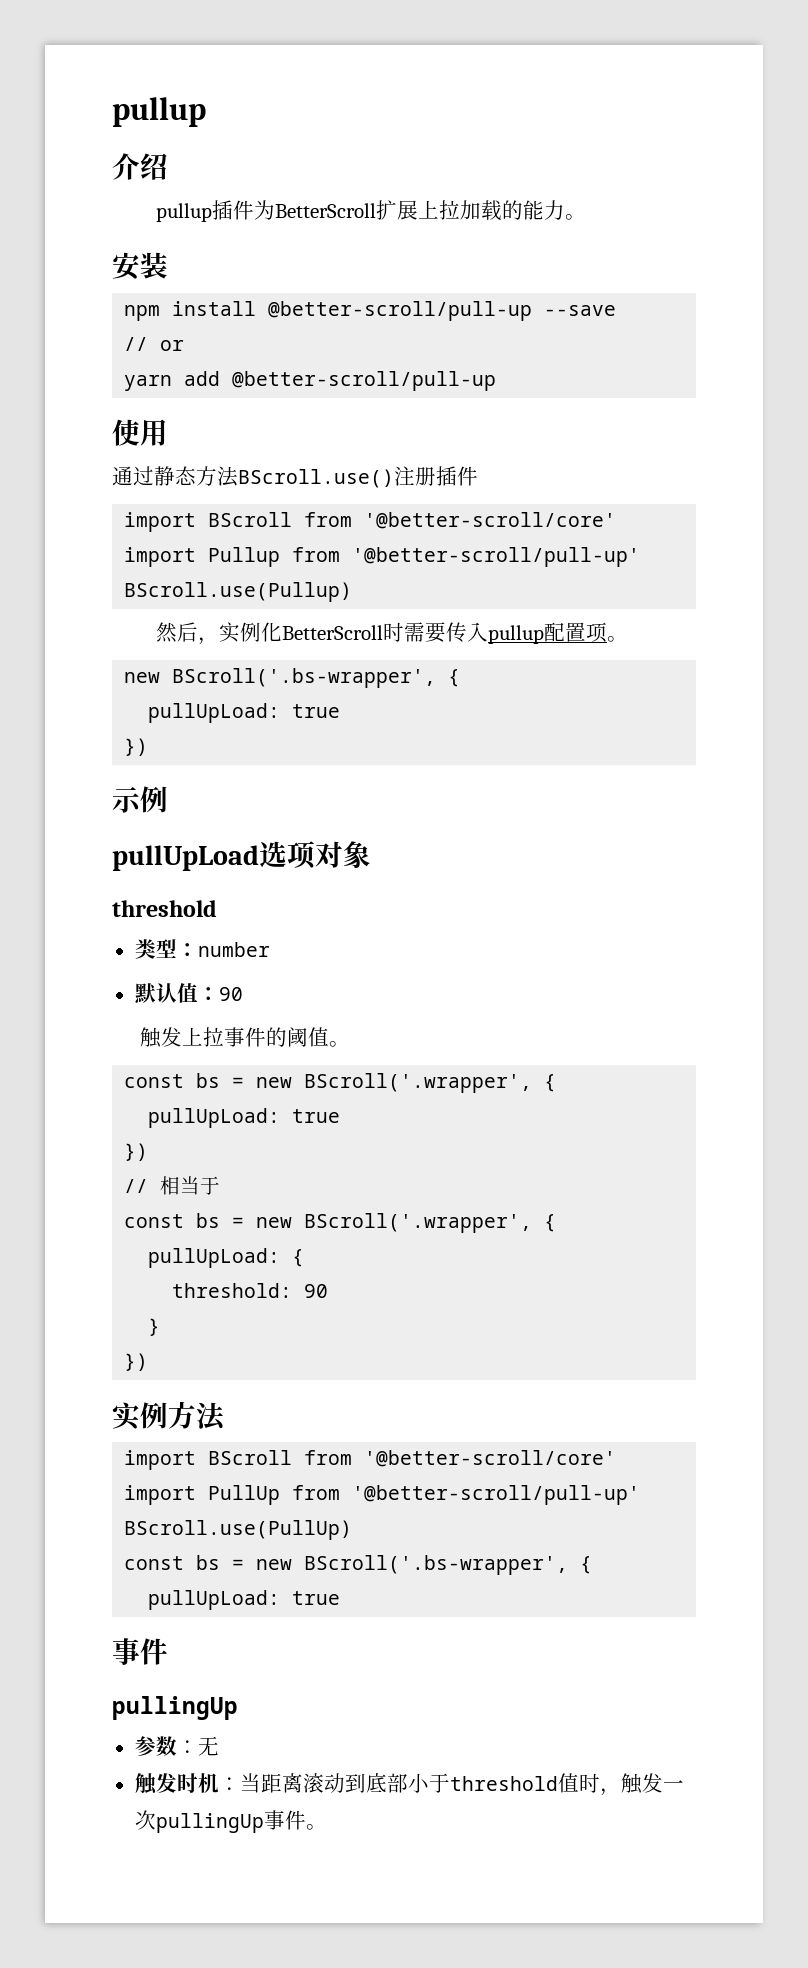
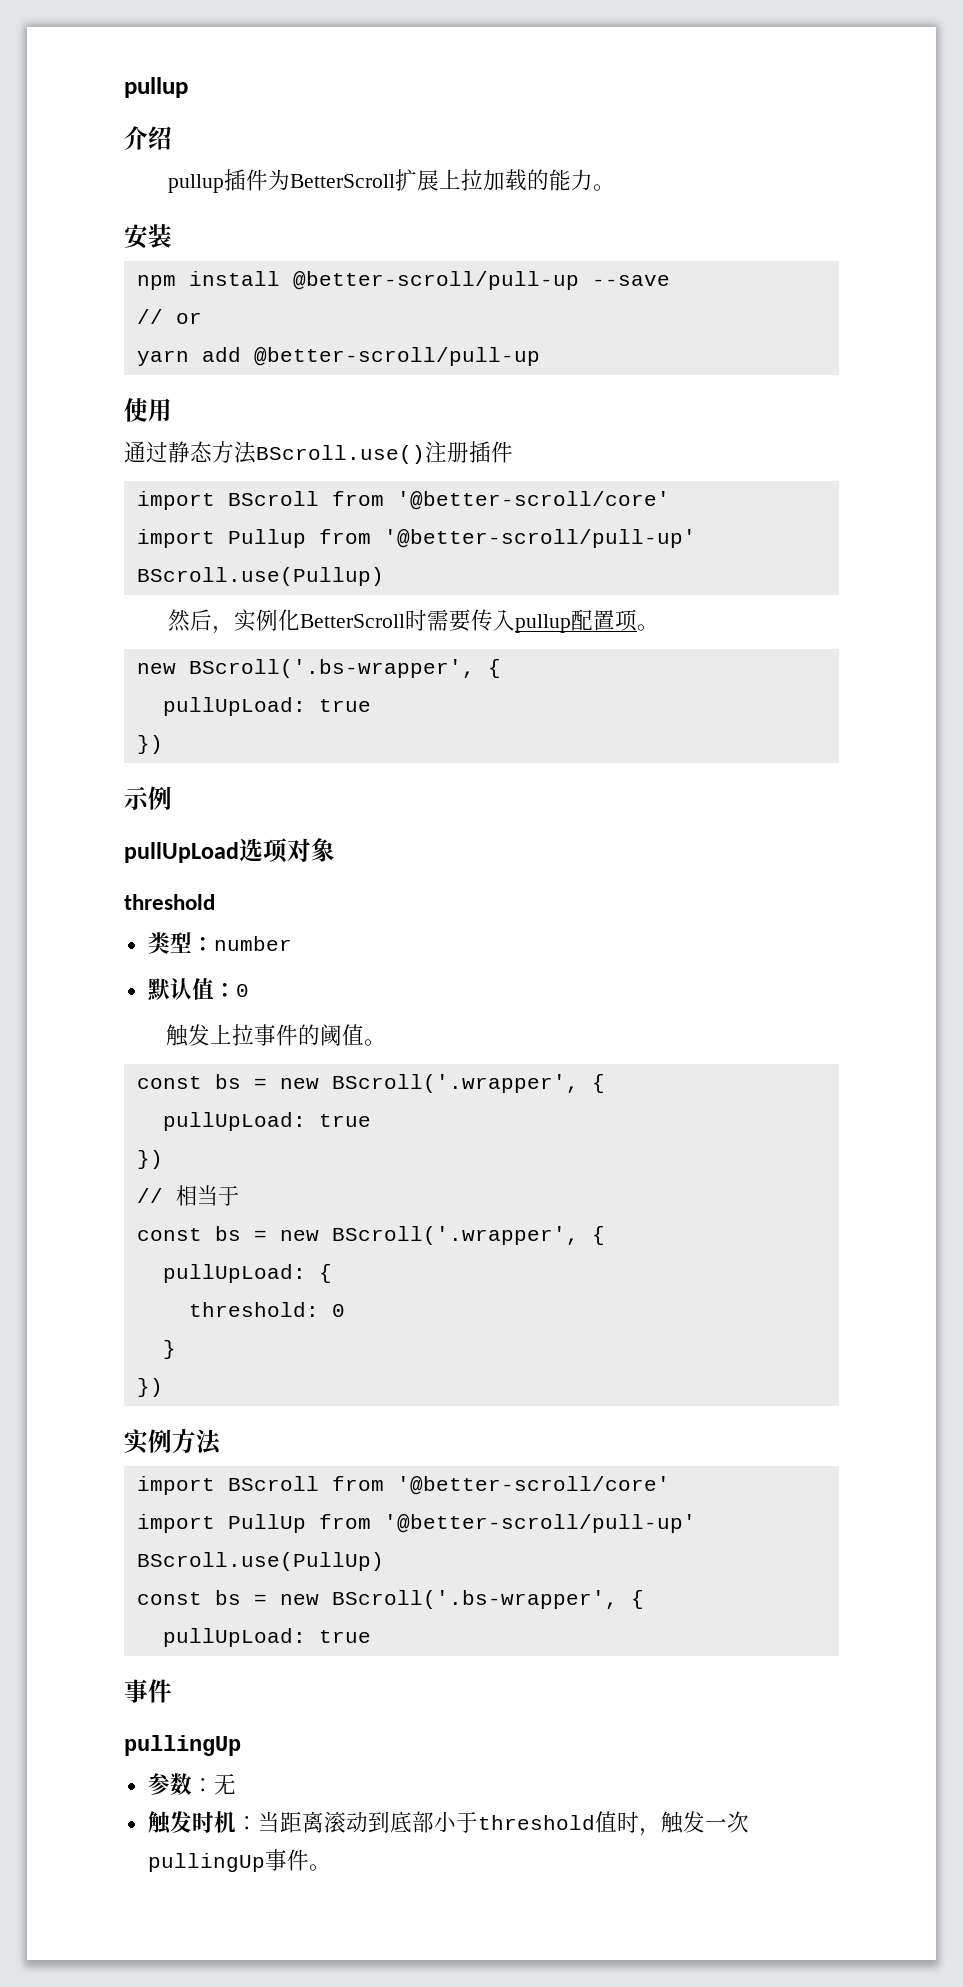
- 默认值：90
+ 默认值：0
- threshold: 90
+ threshold: 0

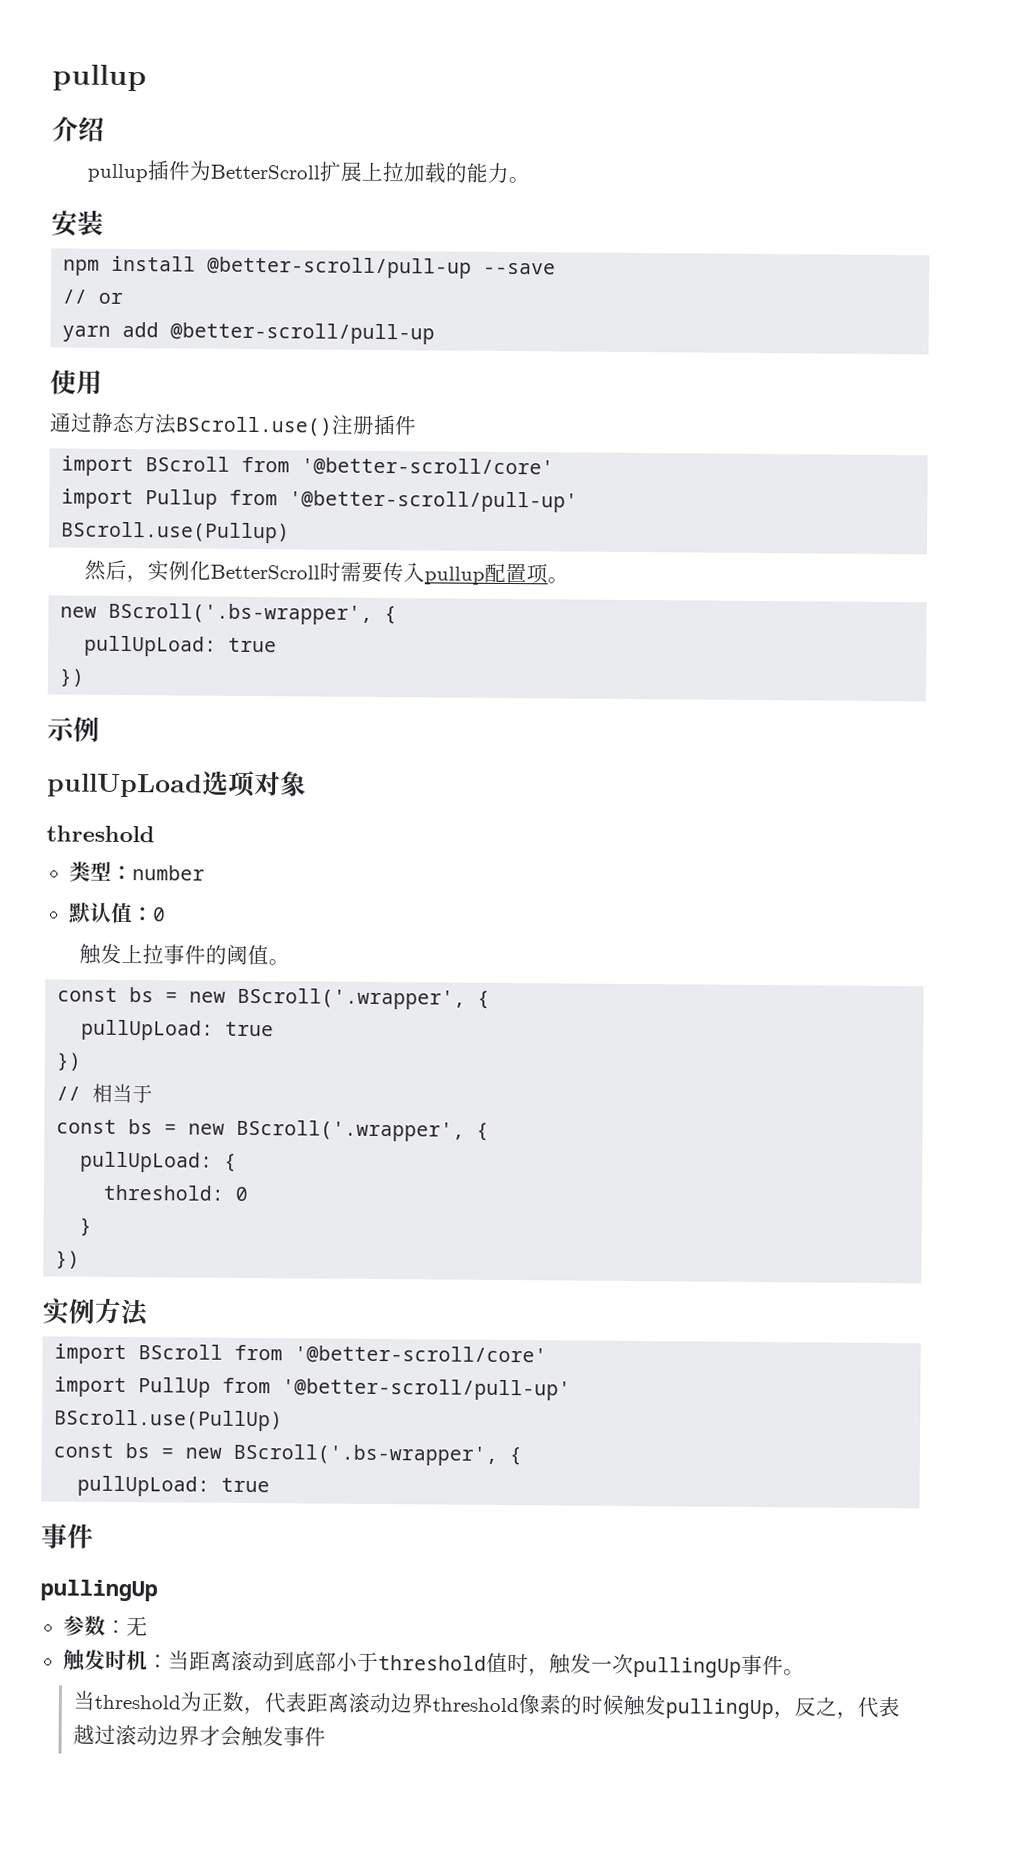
+ 当threshold为正数，代表距离滚动边界threshold像素的时候触发pullingUp，反之，代表越过滚动边界才会触发事件

